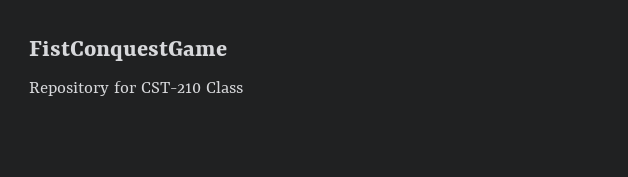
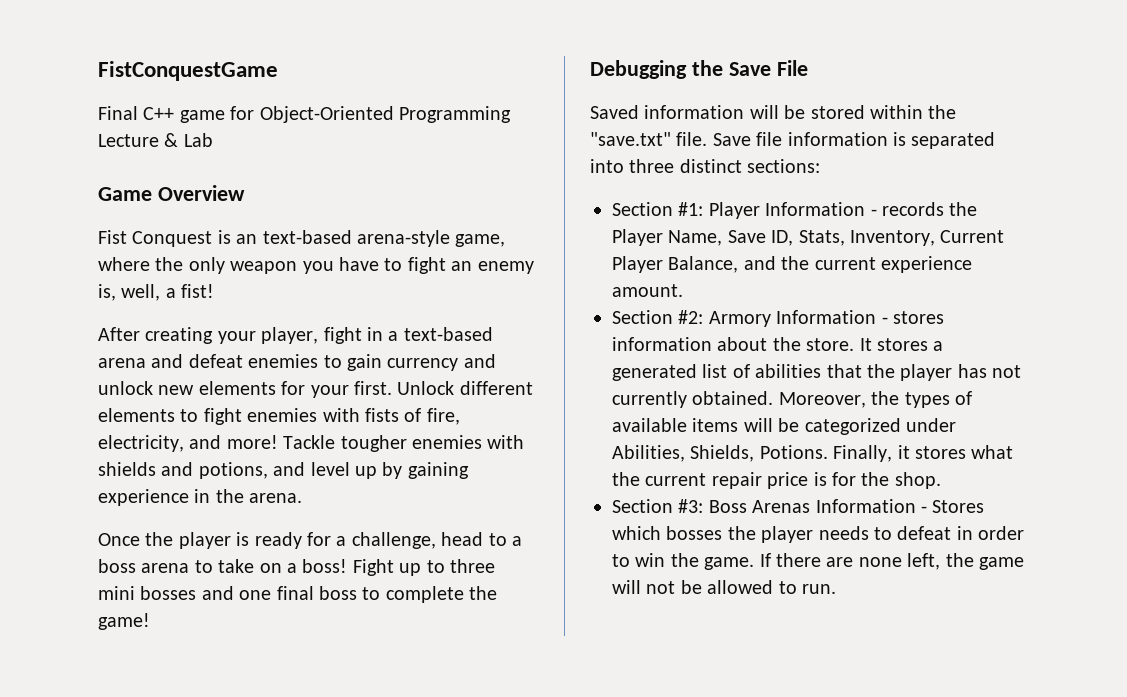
- Repository for CST-210 Class
+ Final C++ game for Object-Oriented Programming Lecture & Lab
+ Game Overview
+ Fist Conquest is an text-based arena-style game, where the only weapon you have to fight an enemy is, well, a fist!
+ After creating your player, fight in a text-based arena and defeat enemies to gain currency and unlock new elements for your first. Unlock different elements to fight enemies with fists of fire, electricity, and more! Tackle tougher enemies with shields and potions, and level up by gaining experience in the arena.
+ Once the player is ready for a challenge, head to a boss arena to take on a boss! Fight up to three mini bosses and one final boss to complete the game!
+ Debugging the Save File
+ Saved information will be stored within the "save.txt" file. Save file information is separated into three distinct sections:
+ Section #1: Player Information - records the Player Name, Save ID, Stats, Inventory, Current Player Balance, and the current experience amount.
+ Section #2: Armory Information - stores information about the store. It stores a generated list of abilities that the player has not currently obtained. Moreover, the types of available items will be categorized under Abilities, Shields, Potions. Finally, it stores what the current repair price is for the shop.
+ Section #3: Boss Arenas Information - Stores which bosses the player needs to defeat in order to win the game. If there are none left, the game will not be allowed to run.

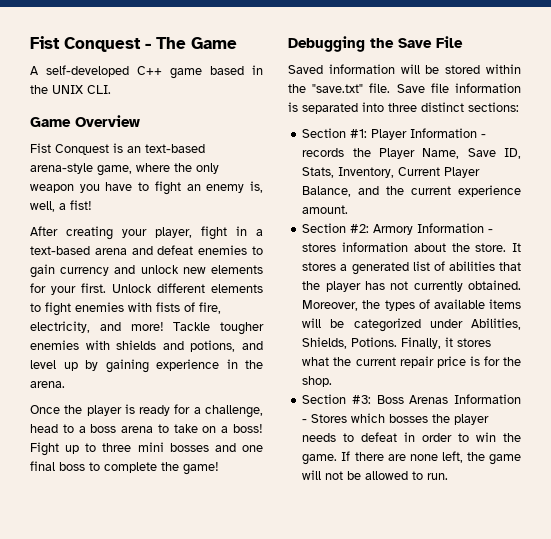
- FistConquestGame
- Final C++ game for Object-Oriented Programming Lecture & Lab
+ Fist Conquest - The Game
+ A self-developed C++ game based in the UNIX CLI.

